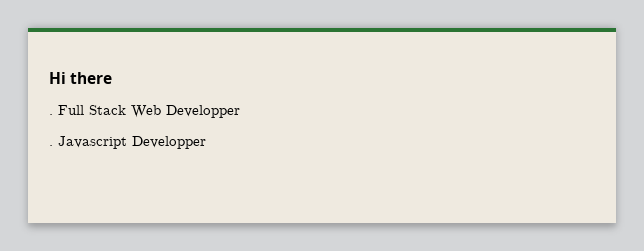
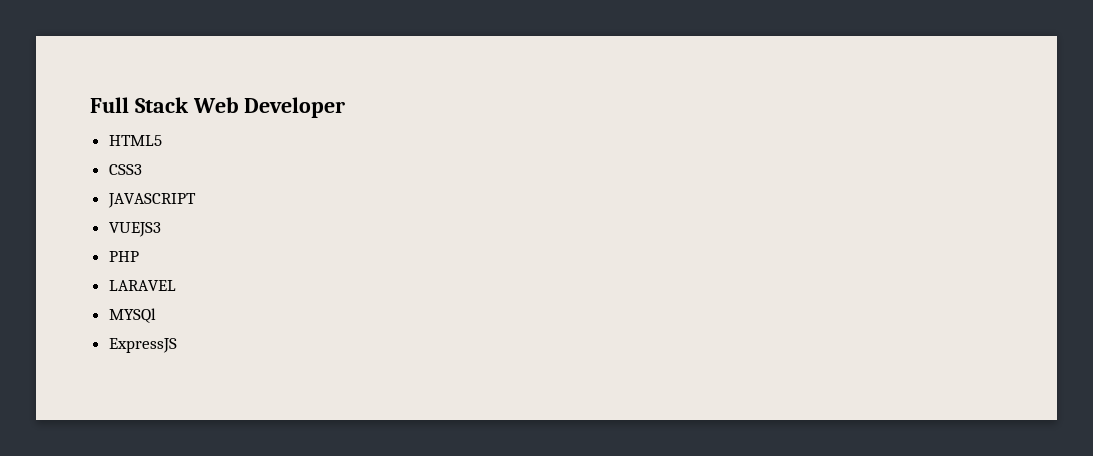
- Hi there
- . Full Stack Web Developper
- . Javascript Developper
+ Full Stack Web Developer
+ HTML5
+ CSS3
+ JAVASCRIPT
+ VUEJS3
+ PHP
+ LARAVEL
+ MYSQl
+ ExpressJS

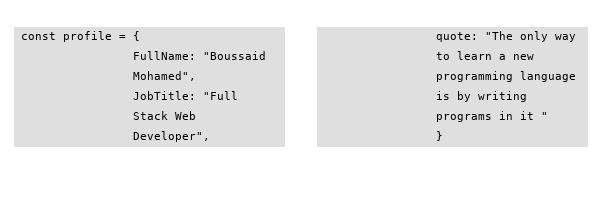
- Full Stack Web Developer
- HTML5
- CSS3
- JAVASCRIPT
- VUEJS3
- PHP
- LARAVEL
- MYSQl
- ExpressJS
+ const profile = {
+ FullName: "Boussaid Mohamed",
+ JobTitle: "Full Stack Web Developer",
+ quote: "The only way to learn a new programming language is by writing programs in it "
+ }

